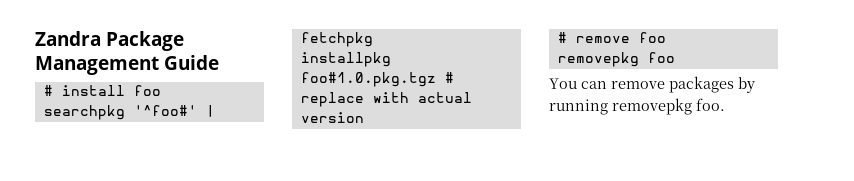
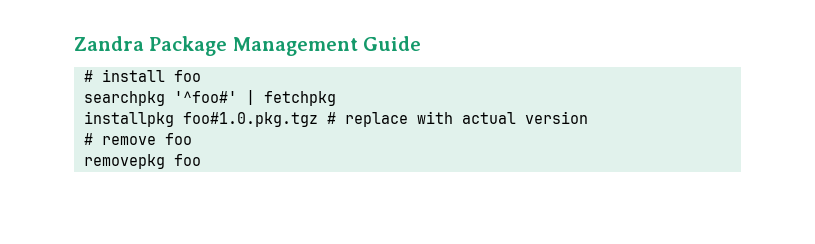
- You can remove packages by running removepkg foo.

